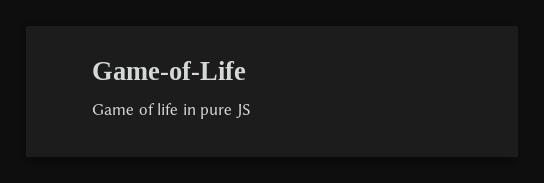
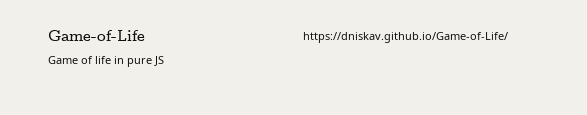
- Game of life in pure JS
+ Game of life in pure JS https://dniskav.github.io/Game-of-Life/

